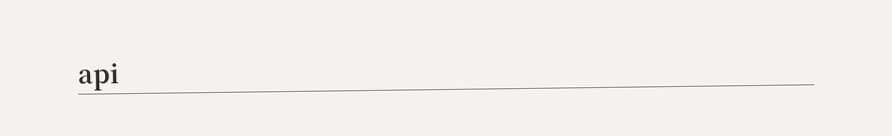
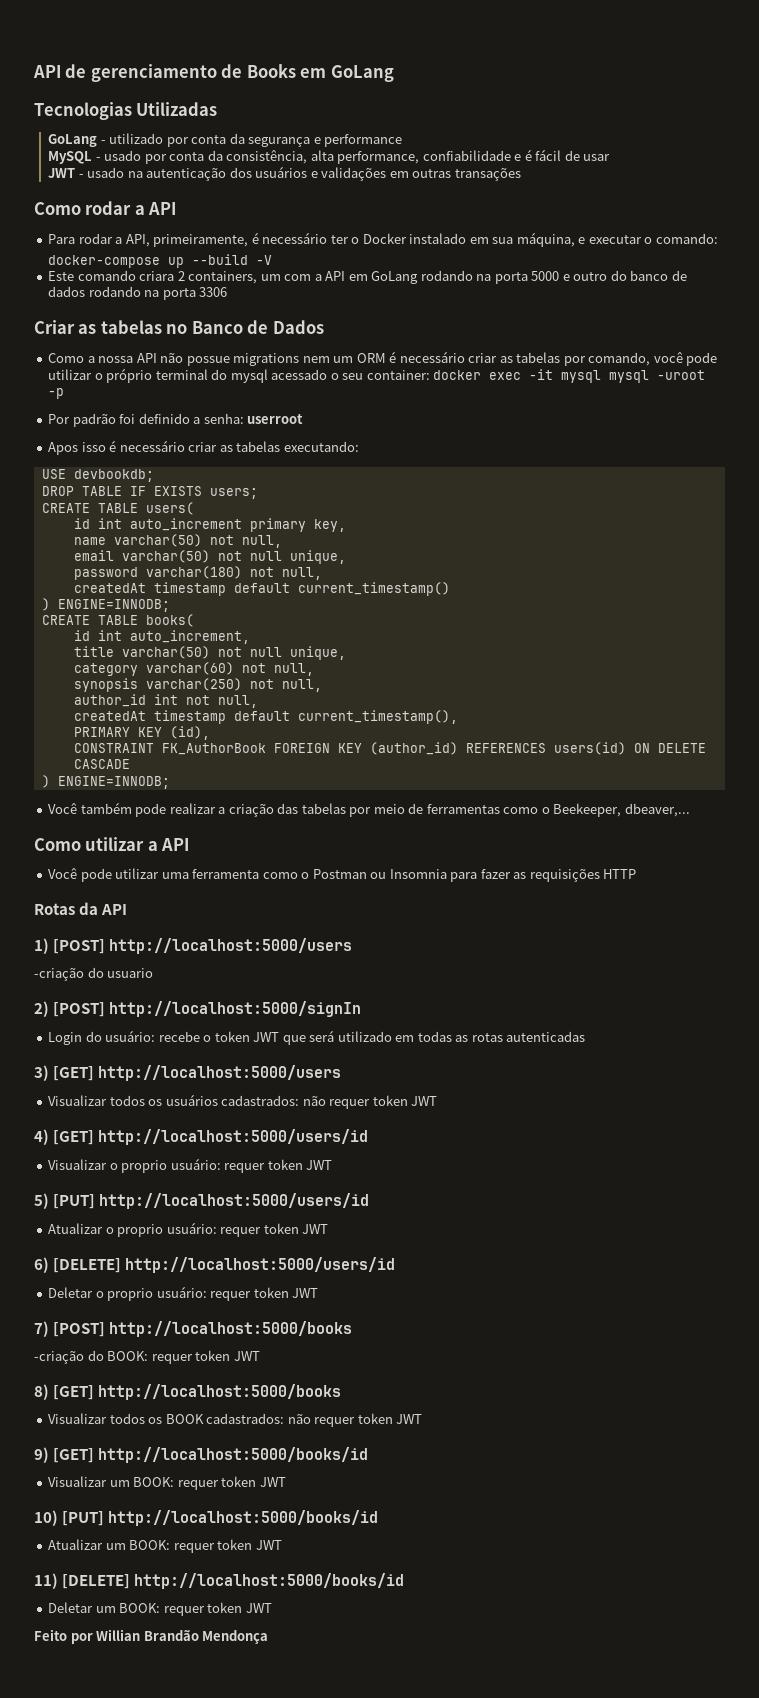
- api
+ API de gerenciamento de Books em GoLang
+ Tecnologias Utilizadas
+ GoLang - utilizado por conta da segurança e performance
+ MySQL - usado por conta da consistência, alta performance, confiabilidade e é fácil de usar
+ JWT - usado na autenticação dos usuários e validações em outras transações
+ Como rodar a API
+ Para rodar a API, primeiramente, é necessário ter o Docker instalado em sua máquina, e executar o comando:
+ docker-compose up --build -V
+ Este comando criara 2 containers, um com a API em GoLang rodando na porta 5000 e outro do banco de dados rodando na porta 3306
+ Criar as tabelas no Banco de Dados
+ Como a nossa API não possue migrations nem um ORM é necessário criar as tabelas por comando, você pode utilizar o próprio terminal do mysql acessado o seu container: docker exec -it mysql mysql -uroot -p
+ Por padrão foi definido a senha: userroot
+ Apos isso é necessário criar as tabelas executando:
+ USE devbookdb;
+ DROP TABLE IF EXISTS users;
+ CREATE TABLE users(
+ id int auto_increment primary key,
+ name varchar(50) not null,
+ email varchar(50) not null unique,
+ password varchar(180) not null,
+ createdAt timestamp default current_timestamp()
+ ) ENGINE=INNODB;
+ CREATE TABLE books(
+ id int auto_increment,
+ title varchar(50) not null unique,
+ category varchar(60) not null,
+ synopsis varchar(250) not null,
+ author_id int not null,
+ createdAt timestamp default current_timestamp(),
+ PRIMARY KEY (id),
+ CONSTRAINT FK_AuthorBook FOREIGN KEY (author_id) REFERENCES users(id) ON DELETE CASCADE
+ ) ENGINE=INNODB;
+ Você também pode realizar a criação das tabelas por meio de ferramentas como o Beekeeper, dbeaver,...
+ Como utilizar a API
+ Você pode utilizar uma ferramenta como o Postman ou Insomnia para fazer as requisições HTTP
+ Rotas da API
+ 1) [POST] http://localhost:5000/users
+ -criação do usuario
+ 2) [POST] http://localhost:5000/signIn
+ Login do usuário: recebe o token JWT que será utilizado em todas as rotas autenticadas
+ 3) [GET] http://localhost:5000/users
+ Visualizar todos os usuários cadastrados: não requer token JWT
+ 4) [GET] http://localhost:5000/users/id
+ Visualizar o proprio usuário: requer token JWT
+ 5) [PUT] http://localhost:5000/users/id
+ Atualizar o proprio usuário: requer token JWT
+ 6) [DELETE] http://localhost:5000/users/id
+ Deletar o proprio usuário: requer token JWT
+ 7) [POST] http://localhost:5000/books
+ -criação do BOOK: requer token JWT
+ 8) [GET] http://localhost:5000/books
+ Visualizar todos os BOOK cadastrados: não requer token JWT
+ 9) [GET] http://localhost:5000/books/id
+ Visualizar um BOOK: requer token JWT
+ 10) [PUT] http://localhost:5000/books/id
+ Atualizar um BOOK: requer token JWT
+ 11) [DELETE] http://localhost:5000/books/id
+ Deletar um BOOK: requer token JWT
+ Feito por Willian Brandão Mendonça

